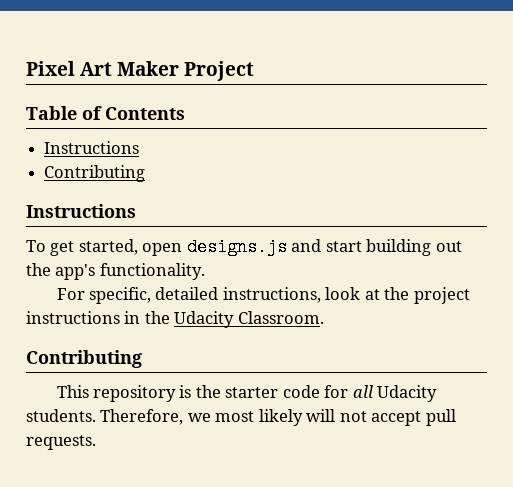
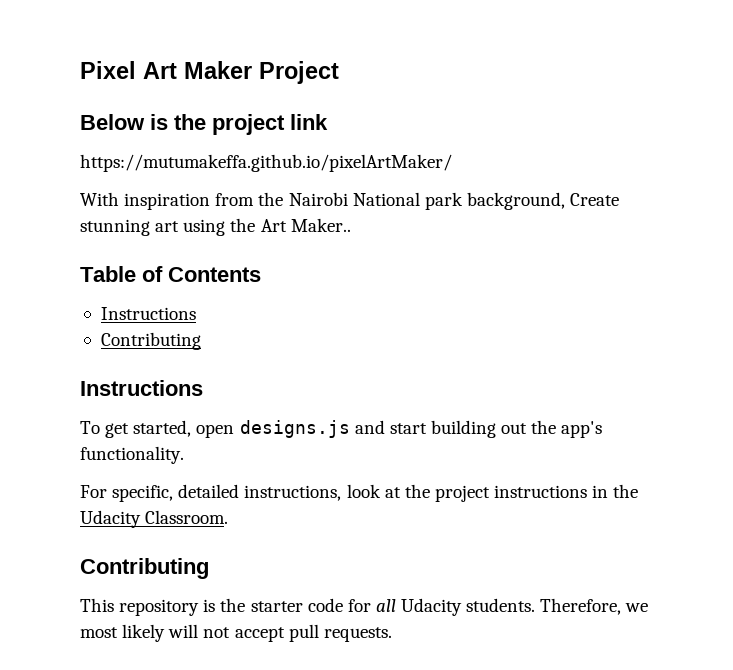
+ Below is the project link
+ https://mutumakeffa.github.io/pixelArtMaker/
+ With inspiration from the Nairobi National park background, Create stunning art using the Art Maker..

